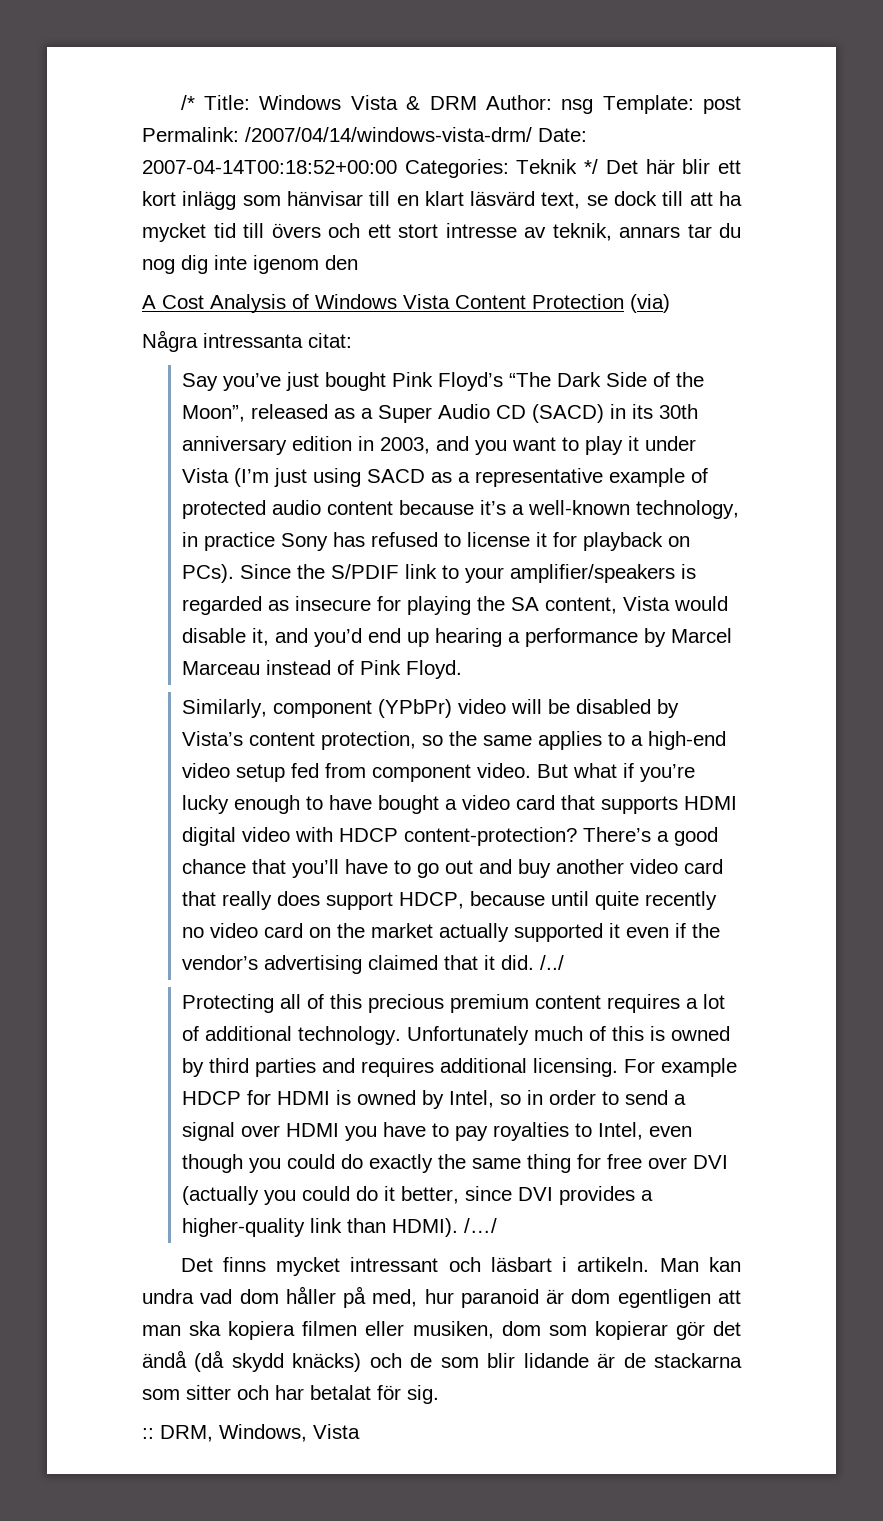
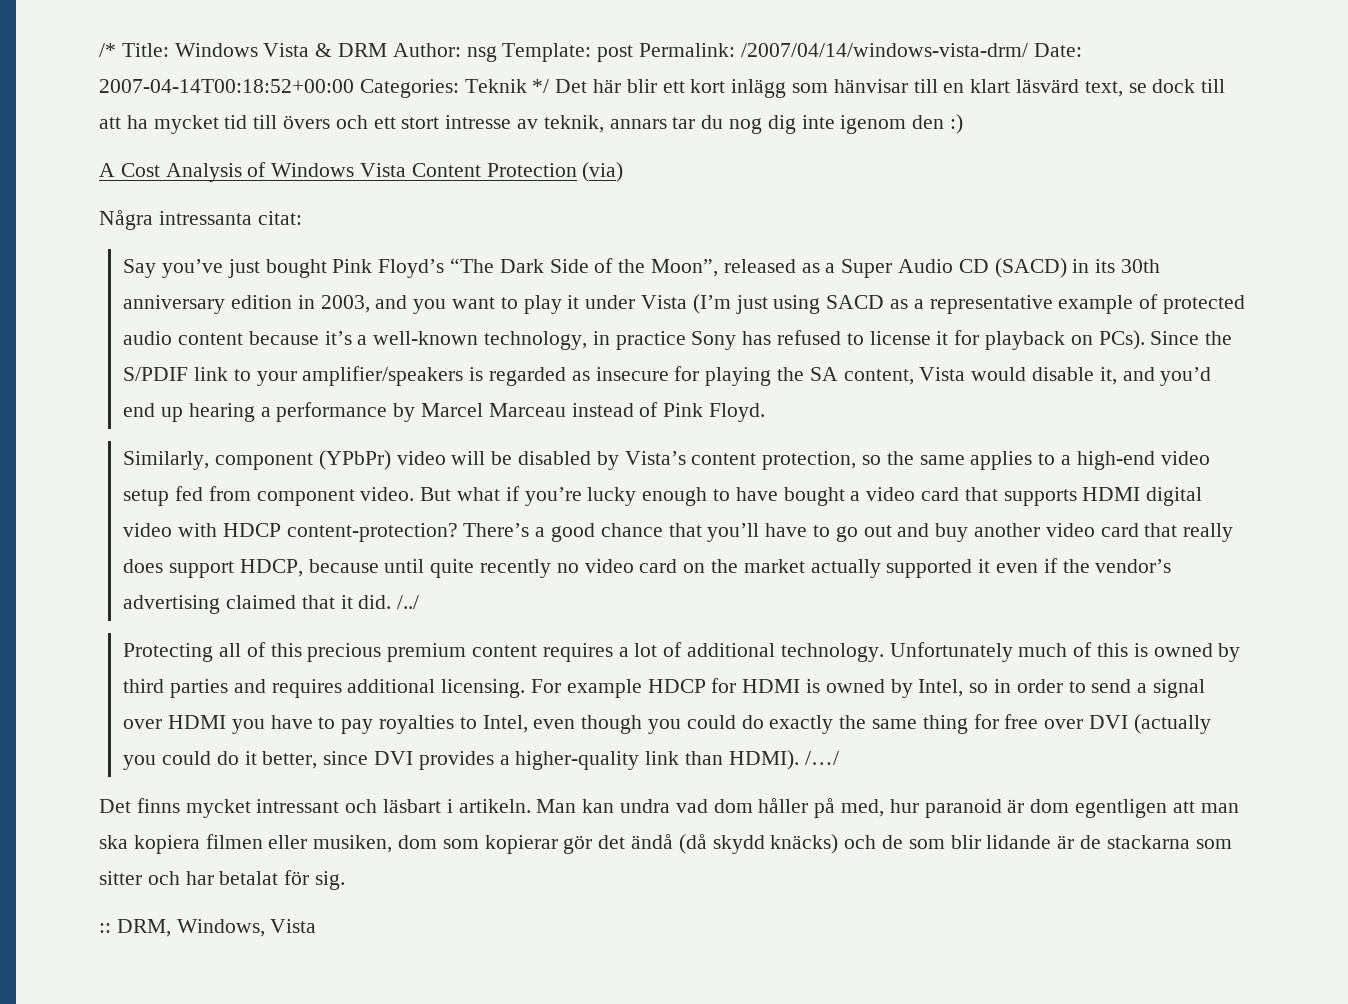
- /* Title: Windows Vista & DRM Author: nsg Template: post Permalink: /2007/04/14/windows-vista-drm/ Date: 2007-04-14T00:18:52+00:00 Categories: Teknik */ Det här blir ett kort inlägg som hänvisar till en klart läsvärd text, se dock till att ha mycket tid till övers och ett stort intresse av teknik, annars tar du nog dig inte igenom den
+ /* Title: Windows Vista & DRM Author: nsg Template: post Permalink: /2007/04/14/windows-vista-drm/ Date: 2007-04-14T00:18:52+00:00 Categories: Teknik */ Det här blir ett kort inlägg som hänvisar till en klart läsvärd text, se dock till att ha mycket tid till övers och ett stort intresse av teknik, annars tar du nog dig inte igenom den :)

